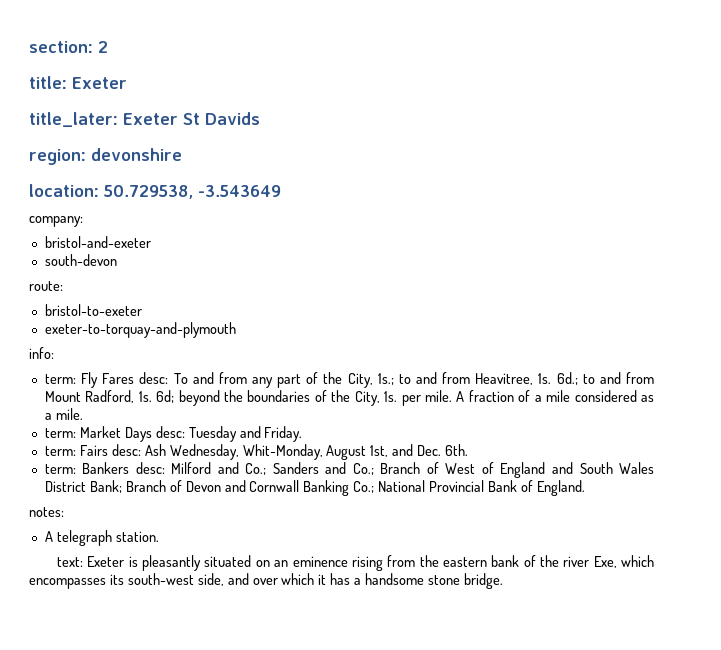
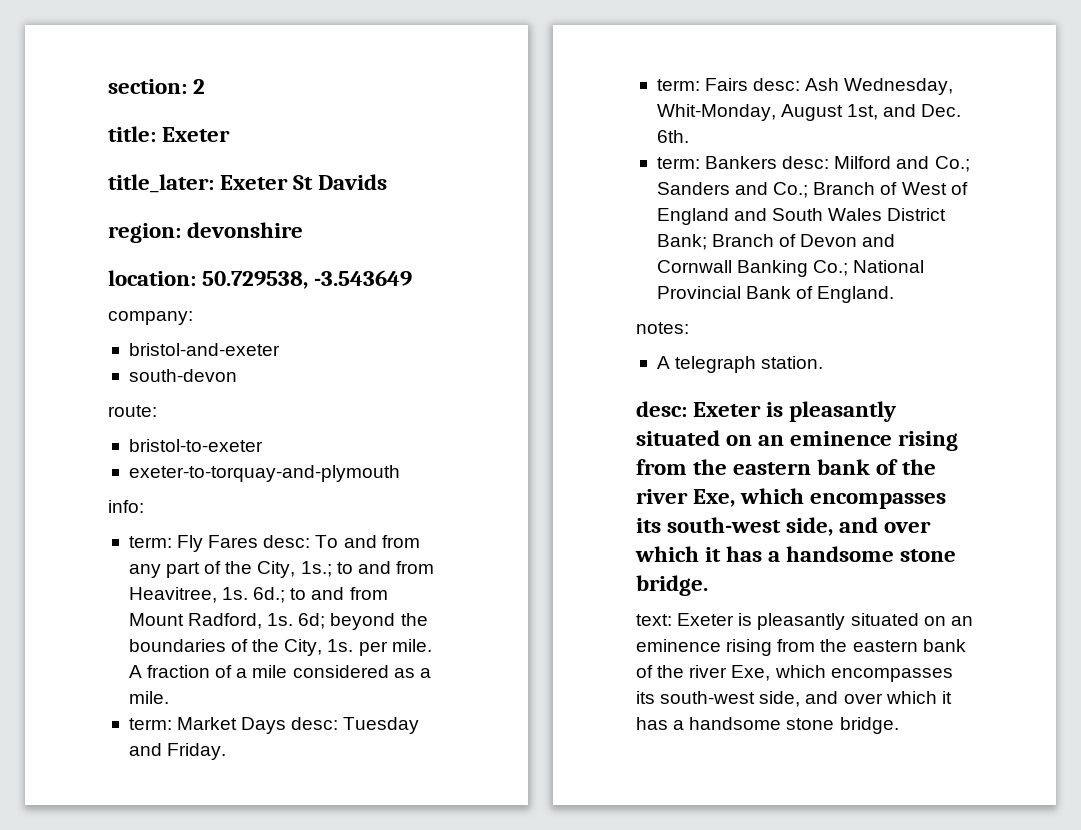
+ desc: Exeter is pleasantly situated on an eminence rising from the eastern bank of the river Exe, which encompasses its south-west side, and over which it has a handsome stone bridge.

